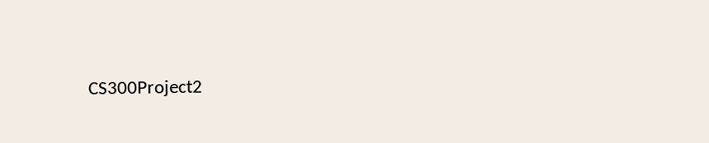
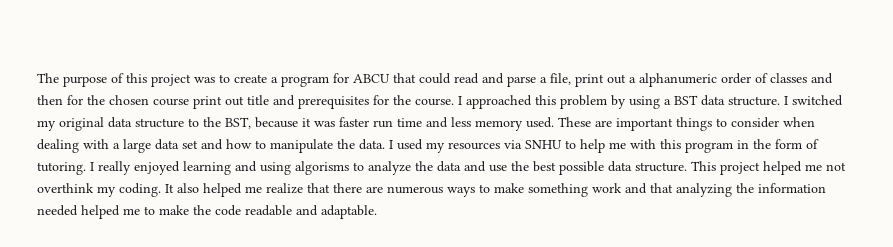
- CS300Project2
+ The purpose of this project was to create a program for ABCU that could read and parse a file, print out a alphanumeric order of classes and then for the chosen course print out title and prerequisites for the course. I approached this problem by using a BST data structure. I switched my original data structure to the BST, because it was faster run time and less memory used. These are important things to consider when dealing with a large data set and how to manipulate the data. I used my resources via SNHU to help me with this program in the form of tutoring. I really enjoyed learning and using algorisms to analyze the data and use the best possible data structure. This project helped me not overthink my coding. It also helped me realize that there are numerous ways to make something work and that analyzing the information needed helped me to make the code readable and adaptable.

